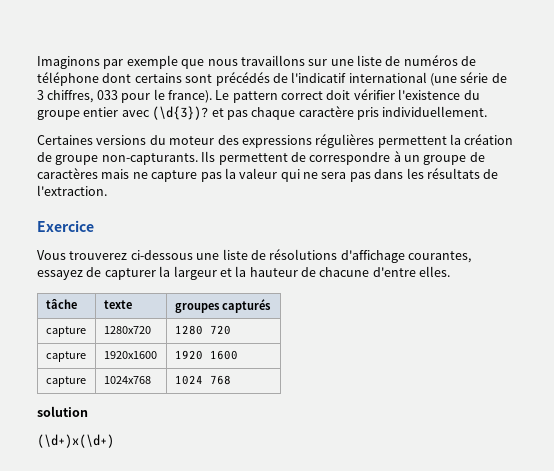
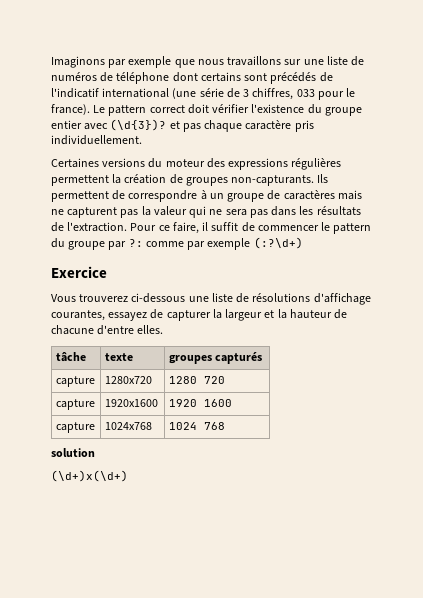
- Certaines versions du moteur des expressions régulières permettent la création de groupe non-capturants.
+ Certaines versions du moteur des expressions régulières permettent la création de groupes non-capturants.
- Ils permettent de correspondre à un groupe de caractères mais ne capture pas la valeur qui ne sera pas dans les résultats de l'extraction.
+ Ils permettent de correspondre à un groupe de caractères mais ne capturent pas la valeur qui ne sera pas dans les résultats de l'extraction. Pour ce faire, il suffit de commencer le pattern du groupe par ?: comme par exemple (:?\d+)

